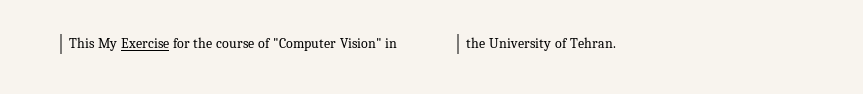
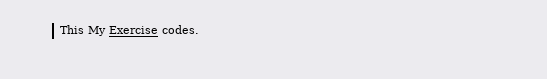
- This My Exercise for the course of "Computer Vision" in the University of Tehran.
+ This My Exercise codes.

